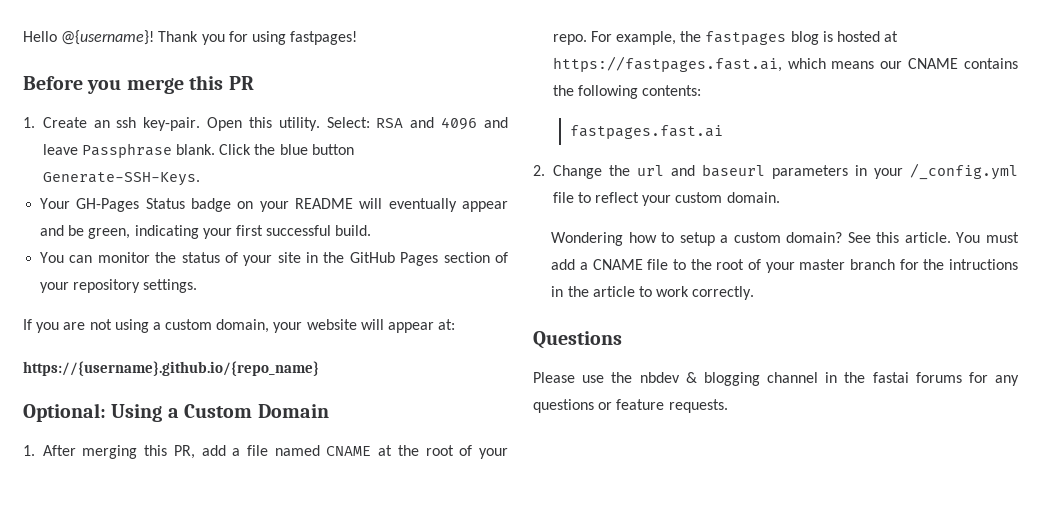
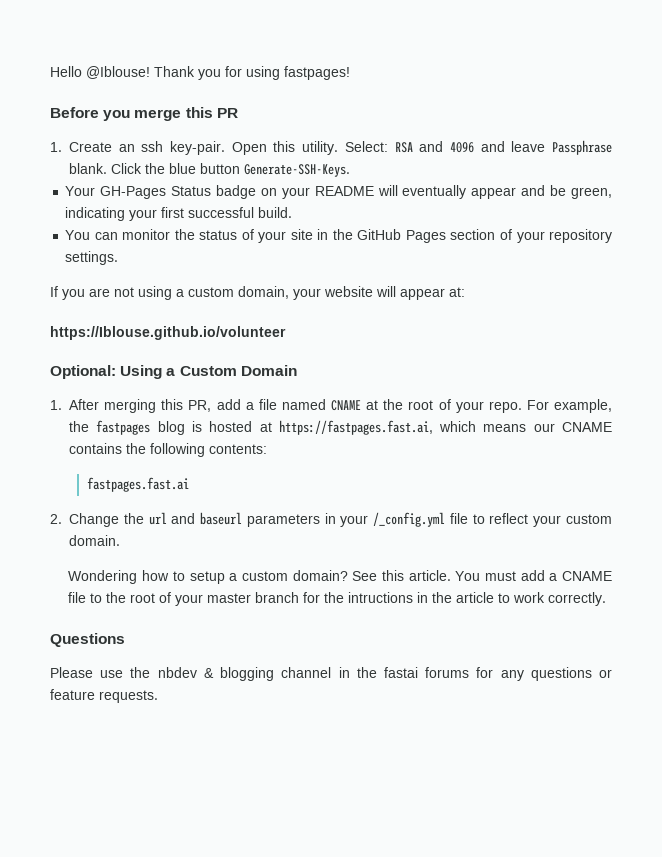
- Hello @{username}!
+ Hello @Iblouse!
- https://{username}.github.io/{repo_name}
+ https://Iblouse.github.io/volunteer

